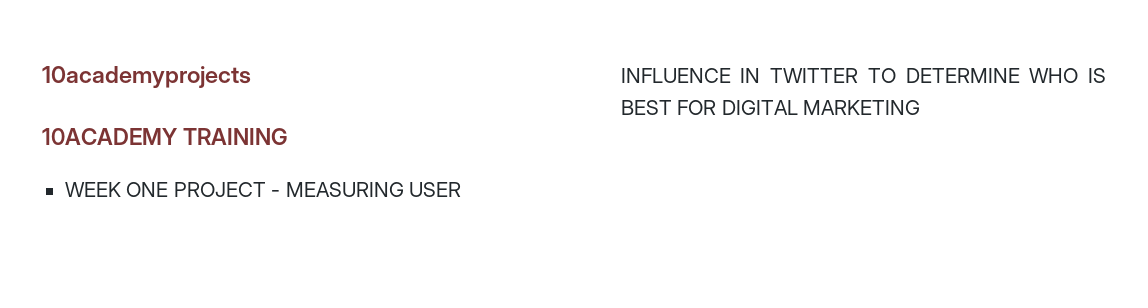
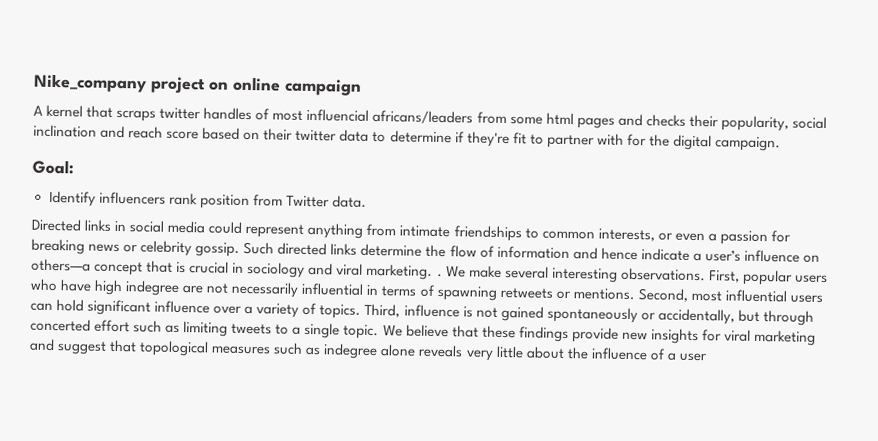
- 10academyprojects
- 10ACADEMY TRAINING
- WEEK ONE PROJECT - MEASURING USER INFLUENCE IN TWITTER TO DETERMINE WHO IS BEST FOR DIGITAL MARKETING
+ Nike_company project on online campaign
+ A kernel that scraps twitter handles of most influencial africans/leaders from some html pages and checks their popularity, social inclination and reach score based on their twitter data to determine if they're fit to partner with for the digital campaign.
+ Goal:
+ Identify influencers rank position from Twitter data.
+ Directed links in social media could represent anything from intimate friendships to common interests, or even a passion for breaking news or celebrity gossip. Such directed links determine the flow of information and hence indicate a user’s influence on others—a concept that is crucial in sociology and viral marketing. . We make several interesting observations. First, popular users who have high indegree are not necessarily influential in terms of spawning retweets or mentions. Second, most influential users can hold significant influence over a variety of topics. Third, influence is not gained spontaneously or accidentally, but through concerted effort such as limiting tweets to a single topic. We believe that these findings provide new insights for viral marketing and suggest that topological measures such as indegree alone reveals very little about the influence of a user

